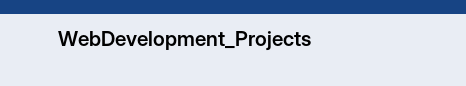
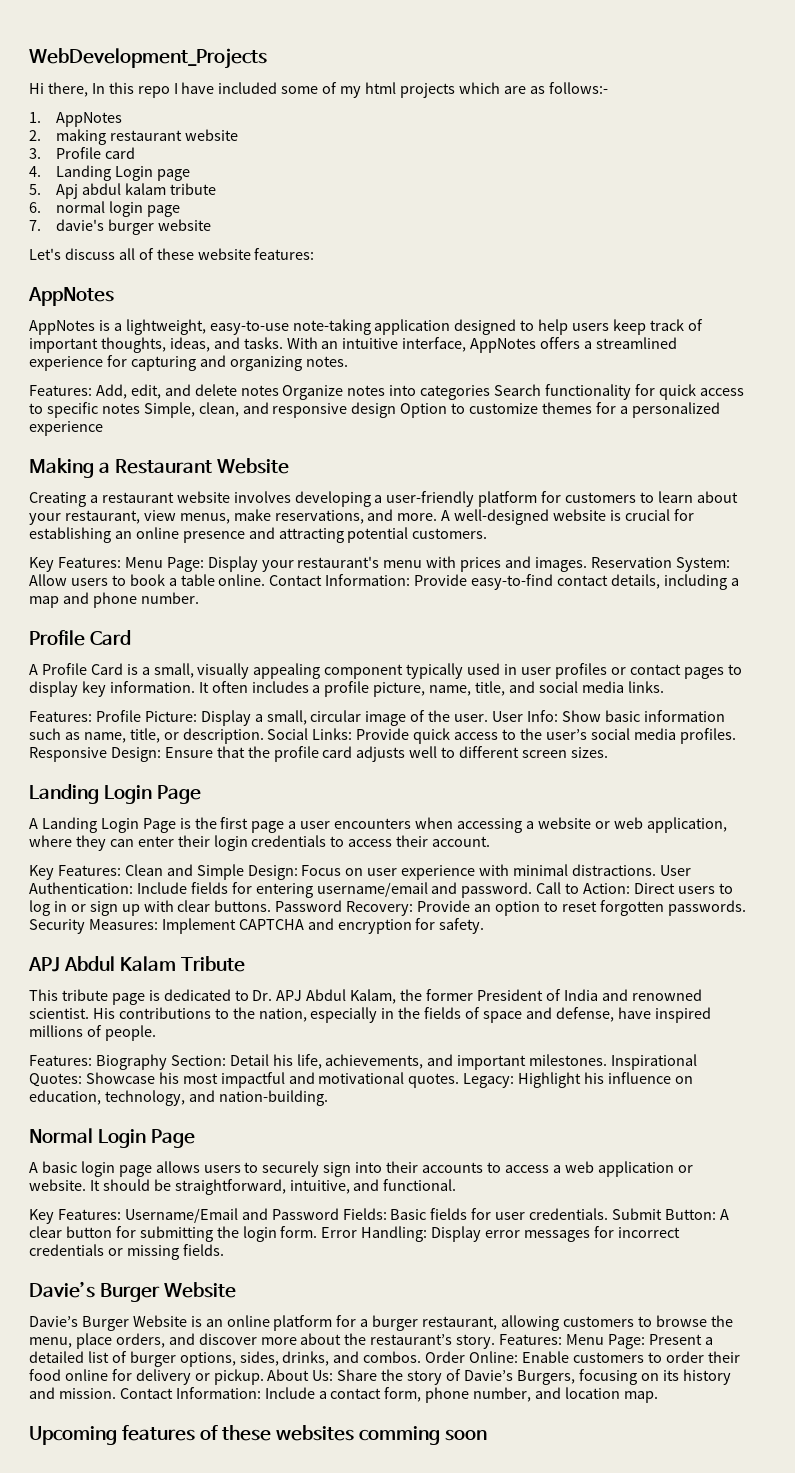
+ Hi there, In this repo I have included some of my html projects which are as follows:-
+ 1. AppNotes
+ 2. making restaurant website
+ 3. Profile card
+ 4. Landing Login page
+ 5. Apj abdul kalam tribute
+ 6. normal login page
+ 7. davie's burger website
+ Let's discuss all of these website features:
+ AppNotes
+ AppNotes is a lightweight, easy-to-use note-taking application designed to help users keep track of important thoughts, ideas, and tasks. With an intuitive interface, AppNotes offers a streamlined experience for capturing and organizing notes.
+ Features: Add, edit, and delete notes Organize notes into categories Search functionality for quick access to specific notes Simple, clean, and responsive design Option to customize themes for a personalized experience
+ Making a Restaurant Website
+ Creating a restaurant website involves developing a user-friendly platform for customers to learn about your restaurant, view menus, make reservations, and more. A well-designed website is crucial for establishing an online presence and attracting potential customers.
+ Key Features: Menu Page: Display your restaurant's menu with prices and images. Reservation System: Allow users to book a table online. Contact Information: Provide easy-to-find contact details, including a map and phone number.
+ Profile Card
+ A Profile Card is a small, visually appealing component typically used in user profiles or contact pages to display key information. It often includes a profile picture, name, title, and social media links.
+ Features: Profile Picture: Display a small, circular image of the user. User Info: Show basic information such as name, title, or description. Social Links: Provide quick access to the user’s social media profiles. Responsive Design: Ensure that the profile card adjusts well to different screen sizes.
+ Landing Login Page
+ A Landing Login Page is the first page a user encounters when accessing a website or web application, where they can enter their login credentials to access their account.
+ Key Features: Clean and Simple Design: Focus on user experience with minimal distractions. User Authentication: Include fields for entering username/email and password. Call to Action: Direct users to log in or sign up with clear buttons. Password Recovery: Provide an option to reset forgotten passwords. Security Measures: Implement CAPTCHA and encryption for safety.
+ APJ Abdul Kalam Tribute
+ This tribute page is dedicated to Dr. APJ Abdul Kalam, the former President of India and renowned scientist. His contributions to the nation, especially in the fields of space and defense, have inspired millions of people.
+ Features: Biography Section: Detail his life, achievements, and important milestones. Inspirational Quotes: Showcase his most impactful and motivational quotes. Legacy: Highlight his influence on education, technology, and nation-building.
+ Normal Login Page
+ A basic login page allows users to securely sign into their accounts to access a web application or website. It should be straightforward, intuitive, and functional.
+ Key Features: Username/Email and Password Fields: Basic fields for user credentials. Submit Button: A clear button for submitting the login form. Error Handling: Display error messages for incorrect credentials or missing fields.
+ Davie’s Burger Website
+ Davie’s Burger Website is an online platform for a burger restaurant, allowing customers to browse the menu, place orders, and discover more about the restaurant’s story. Features: Menu Page: Present a detailed list of burger options, sides, drinks, and combos. Order Online: Enable customers to order their food online for delivery or pickup. About Us: Share the story of Davie’s Burgers, focusing on its history and mission. Contact Information: Include a contact form, phone number, and location map.
+ Upcoming features of these websites comming soon

